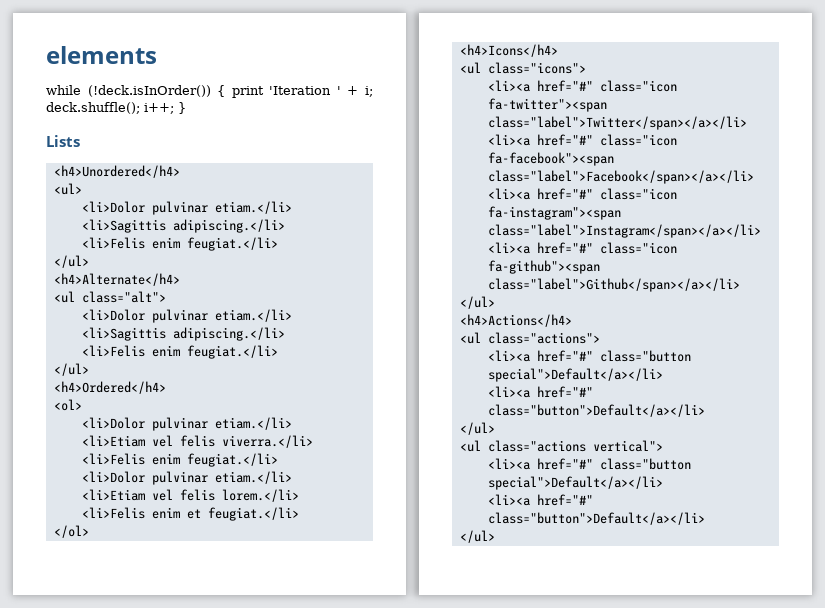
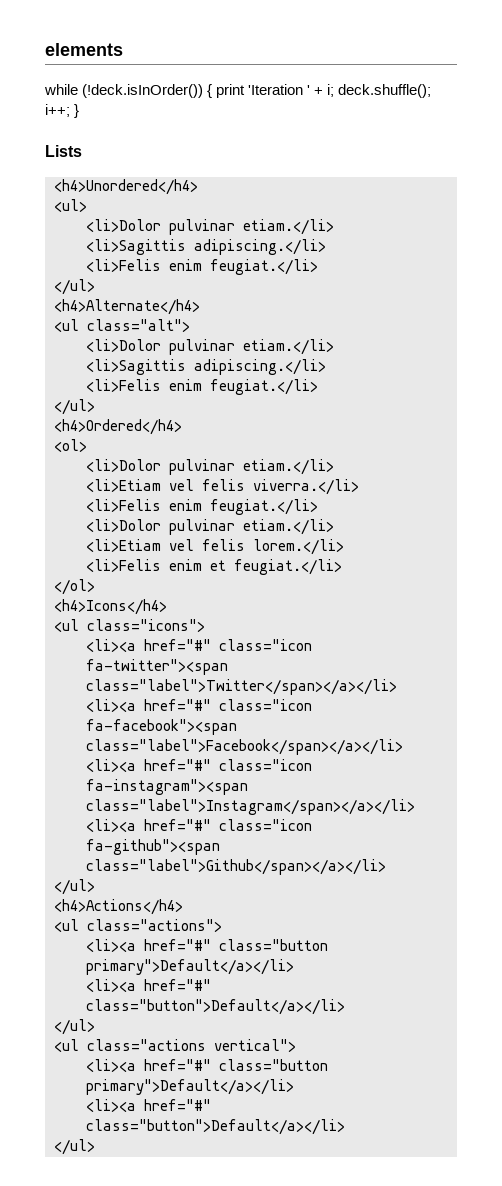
  <ul class="actions">
- <li><a href="#" class="button special">Default</a></li>
+ <li><a href="#" class="button primary">Default</a></li>
  <ul class="actions vertical">
- <li><a href="#" class="button special">Default</a></li>
+ <li><a href="#" class="button primary">Default</a></li>

